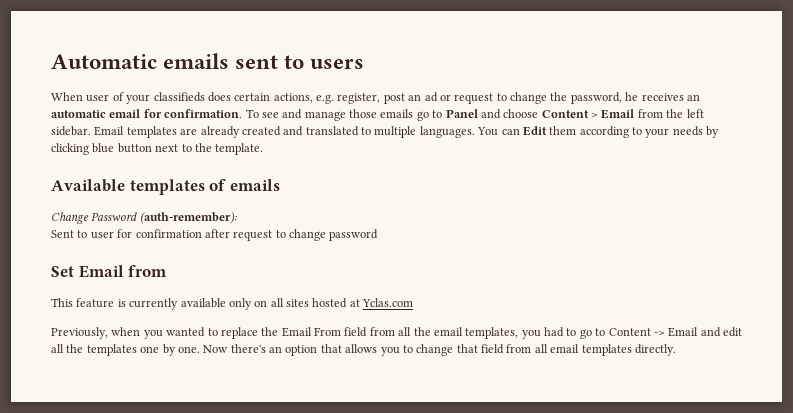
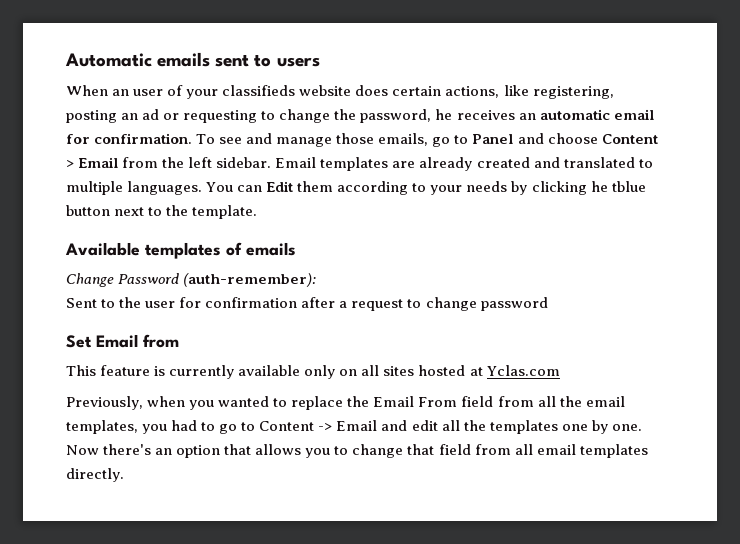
- When user of your classifieds does certain actions, e.g. register, post an ad or request to change the password, he receives an automatic email for confirmation.
+ When an user of your classifieds website does certain actions, like registering, posting an ad or requesting to change the password, he receives an automatic email for confirmation.
- To see and manage those emails go to Panel and choose Content > Email from the left sidebar.
+ To see and manage those emails, go to Panel and choose Content > Email from the left sidebar.
- You can Edit them according to your needs by clicking blue button next to the template.
+ You can Edit them according to your needs by clicking he tblue button next to the template.
- Sent to user for confirmation after request to change password
+ Sent to the user for confirmation after a request to change password

